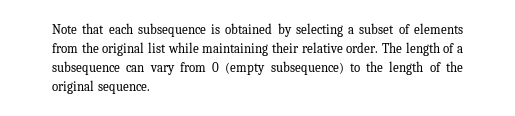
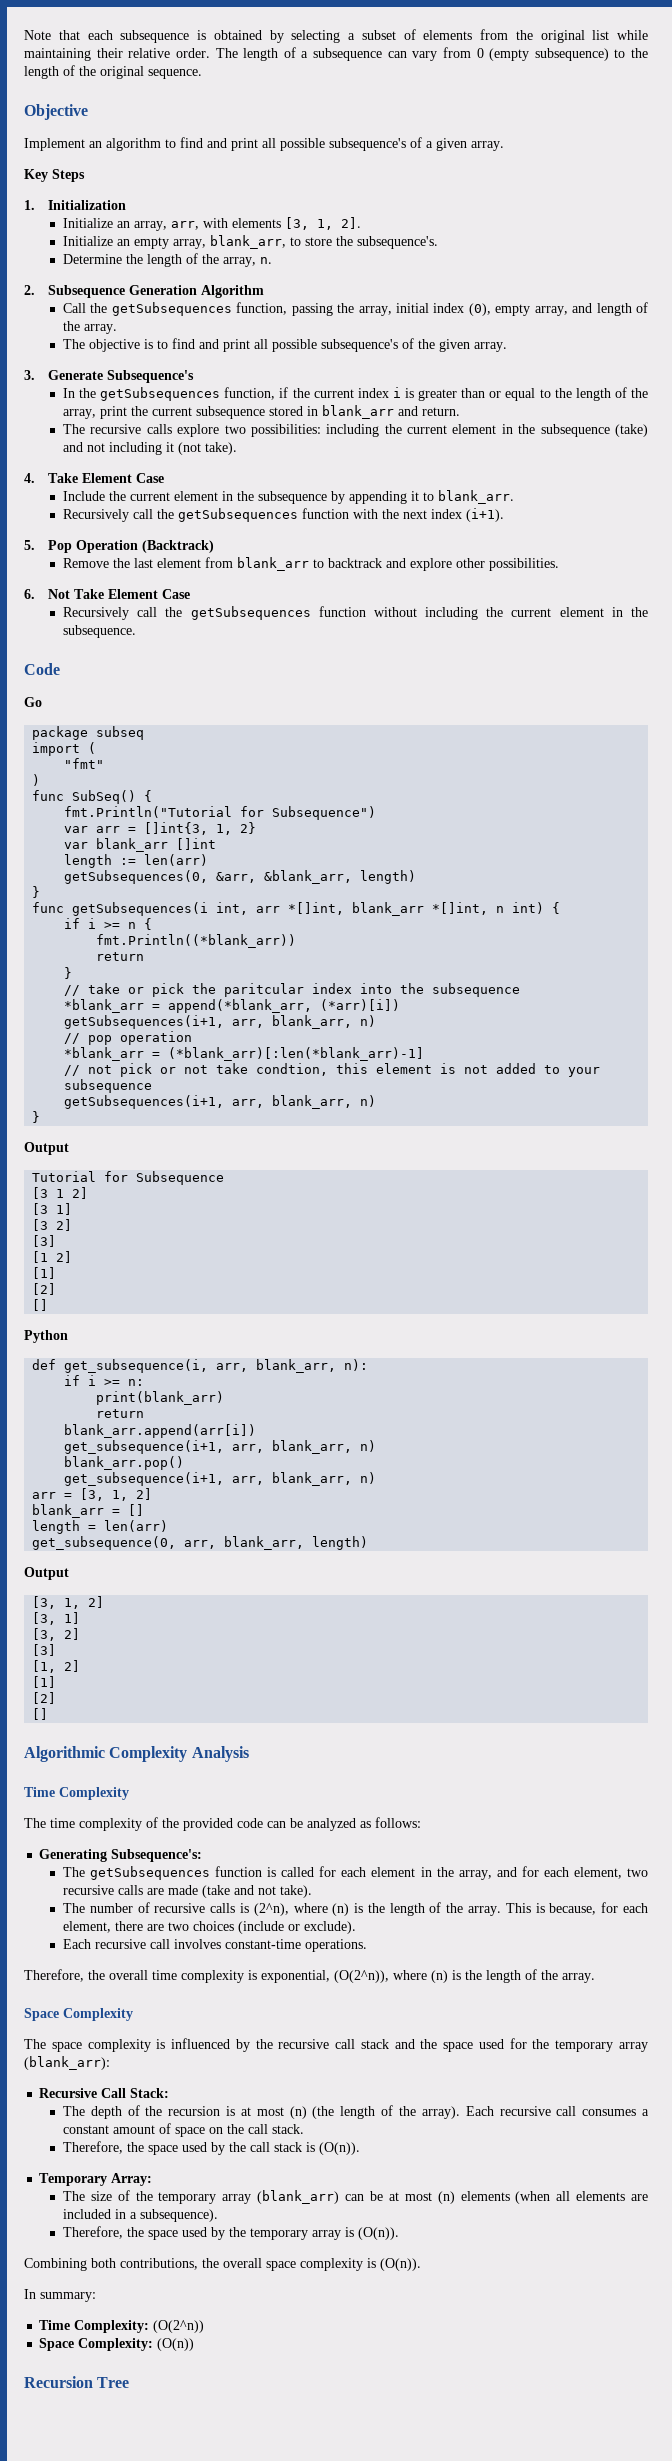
+ Objective
+ Implement an algorithm to find and print all possible subsequence's of a given array.
+ Key Steps
+ 1. Initialization
+ Initialize an array, arr, with elements [3, 1, 2].
+ Initialize an empty array, blank_arr, to store the subsequence's.
+ Determine the length of the array, n.
+ 2. Subsequence Generation Algorithm
+ Call the getSubsequences function, passing the array, initial index (0), empty array, and length of the array.
+ The objective is to find and print all possible subsequence's of the given array.
+ 3. Generate Subsequence's
+ In the getSubsequences function, if the current index i is greater than or equal to the length of the array, print the current subsequence stored in blank_arr and return.
+ The recursive calls explore two possibilities: including the current element in the subsequence (take) and not including it (not take).
+ 4. Take Element Case
+ Include the current element in the subsequence by appending it to blank_arr.
+ Recursively call the getSubsequences function with the next index (i+1).
+ 5. Pop Operation (Backtrack)
+ Remove the last element from blank_arr to backtrack and explore other possibilities.
+ 6. Not Take Element Case
+ Recursively call the getSubsequences function without including the current element in the subsequence.
+ Code
+ Go
+ package subseq
+ import (
+ "fmt"
+ )
+ func SubSeq() {
+ fmt.Println("Tutorial for Subsequence")
+ var arr = []int{3, 1, 2}
+ var blank_arr []int
+ length := len(arr)
+ getSubsequences(0, &arr, &blank_arr, length)
+ }
+ func getSubsequences(i int, arr *[]int, blank_arr *[]int, n int) {
+ if i >= n {
+ fmt.Println((*blank_arr))
+ return
+ }
+ // take or pick the paritcular index into the subsequence
+ *blank_arr = append(*blank_arr, (*arr)[i])
+ getSubsequences(i+1, arr, blank_arr, n)
+ // pop operation
+ *blank_arr = (*blank_arr)[:len(*blank_arr)-1]
+ // not pick or not take condtion, this element is not added to your subsequence
+ getSubsequences(i+1, arr, blank_arr, n)
+ }
+ Output
+ Tutorial for Subsequence
+ [3 1 2]
+ [3 1]
+ [3 2]
+ [3]
+ [1 2]
+ [1]
+ [2]
+ []
+ Python
+ def get_subsequence(i, arr, blank_arr, n):
+ if i >= n:
+ print(blank_arr)
+ return
+ blank_arr.append(arr[i])
+ get_subsequence(i+1, arr, blank_arr, n)
+ blank_arr.pop()
+ get_subsequence(i+1, arr, blank_arr, n)
+ arr = [3, 1, 2]
+ blank_arr = []
+ length = len(arr)
+ get_subsequence(0, arr, blank_arr, length)
+ Output
+ [3, 1, 2]
+ [3, 1]
+ [3, 2]
+ [3]
+ [1, 2]
+ [1]
+ [2]
+ []
+ Algorithmic Complexity Analysis
+ Time Complexity
+ The time complexity of the provided code can be analyzed as follows:
+ Generating Subsequence's:
+ The getSubsequences function is called for each element in the array, and for each element, two recursive calls are made (take and not take).
+ The number of recursive calls is (2^n), where (n) is the length of the array. This is because, for each element, there are two choices (include or exclude).
+ Each recursive call involves constant-time operations.
+ Therefore, the overall time complexity is exponential, (O(2^n)), where (n) is the length of the array.
+ Space Complexity
+ The space complexity is influenced by the recursive call stack and the space used for the temporary array (blank_arr):
+ Recursive Call Stack:
+ The depth of the recursion is at most (n) (the length of the array). Each recursive call consumes a constant amount of space on the call stack.
+ Therefore, the space used by the call stack is (O(n)).
+ Temporary Array:
+ The size of the temporary array (blank_arr) can be at most (n) elements (when all elements are included in a subsequence).
+ Therefore, the space used by the temporary array is (O(n)).
+ Combining both contributions, the overall space complexity is (O(n)).
+ In summary:
+ Time Complexity: (O(2^n))
+ Space Complexity: (O(n))
+ Recursion Tree

